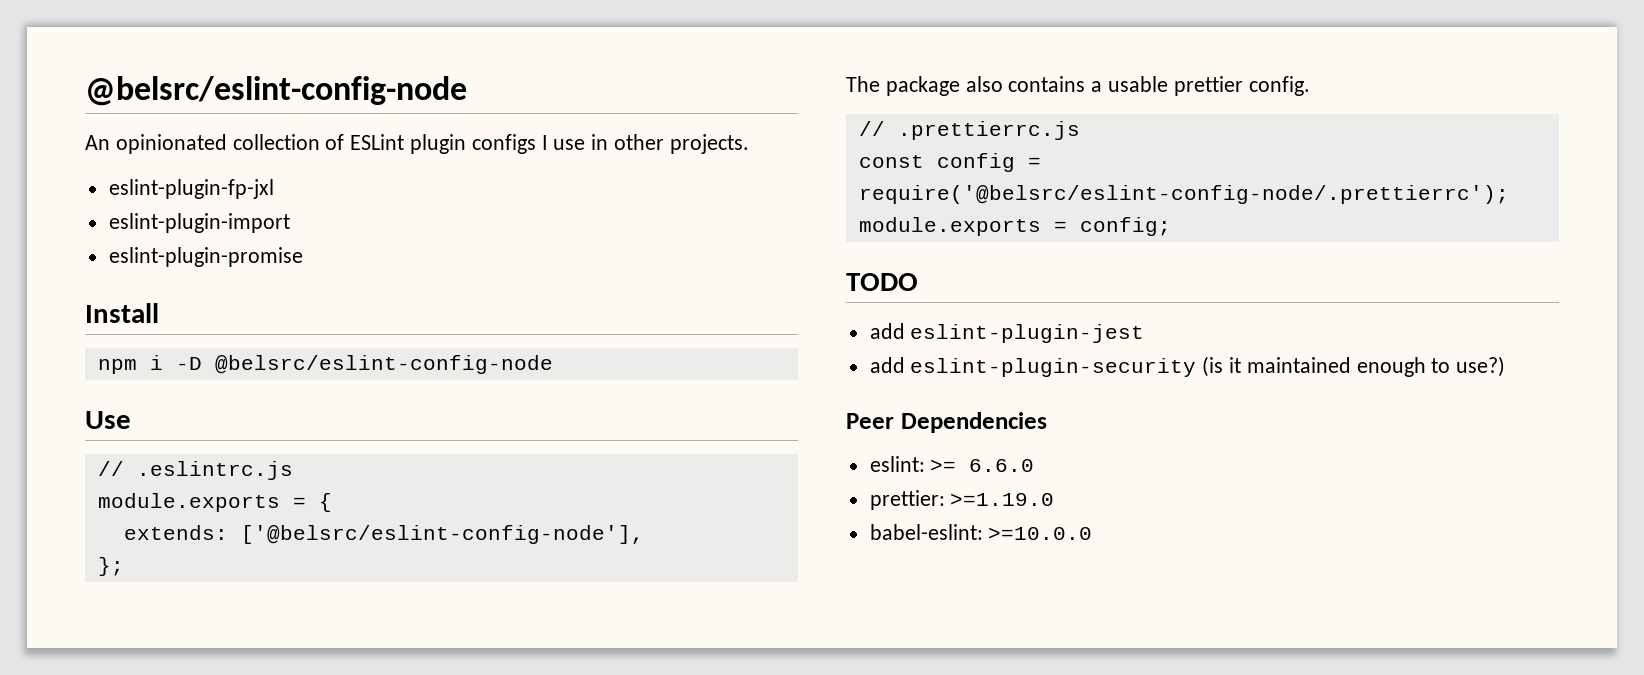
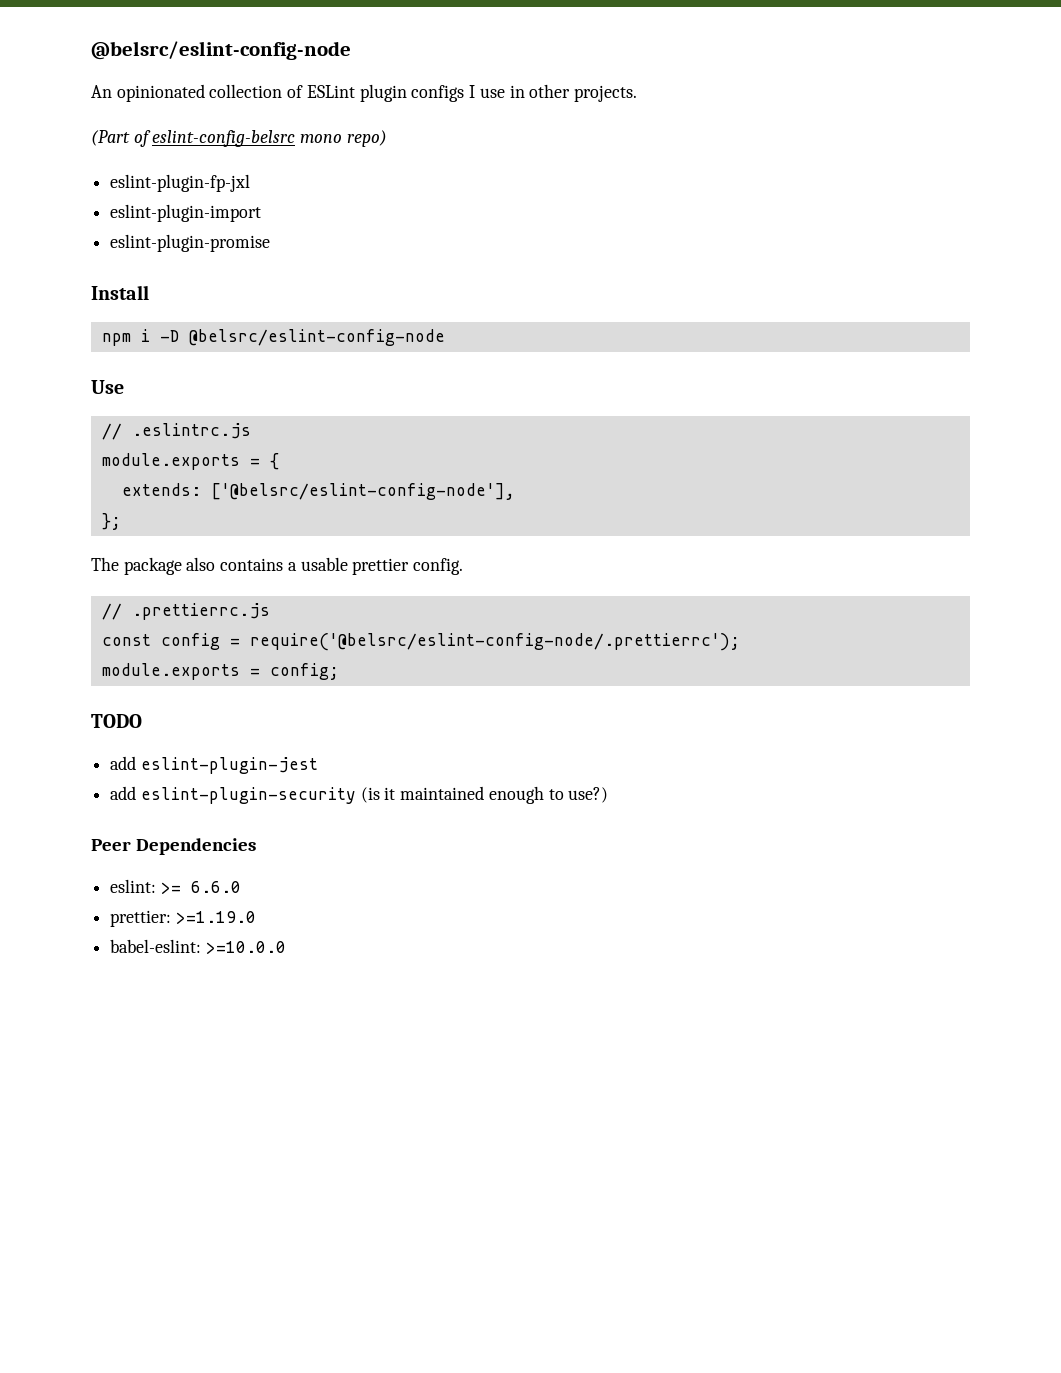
+ (Part of eslint-config-belsrc mono repo)

